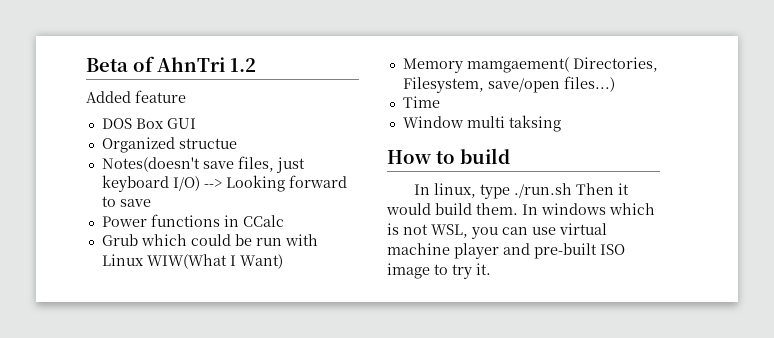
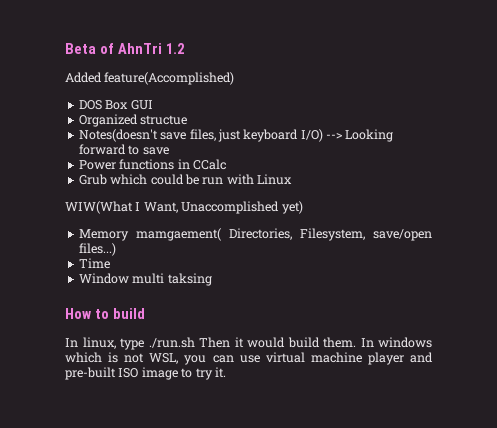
- Added feature
+ Added feature(Accomplished)
- Grub which could be run with Linux WIW(What I Want)
+ Grub which could be run with Linux
+ WIW(What I Want, Unaccomplished yet)

